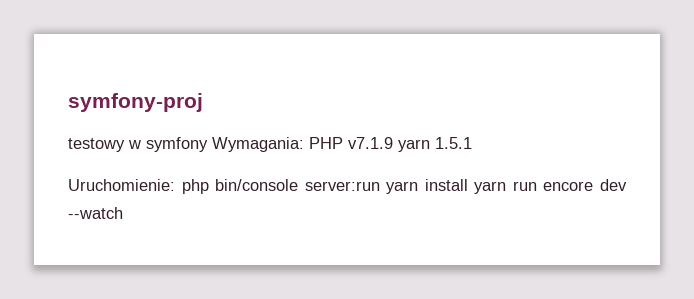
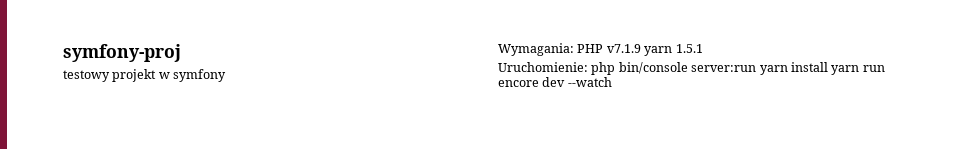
- testowy w symfony Wymagania: PHP v7.1.9 yarn 1.5.1
+ testowy projekt w symfony
+ Wymagania: PHP v7.1.9 yarn 1.5.1

